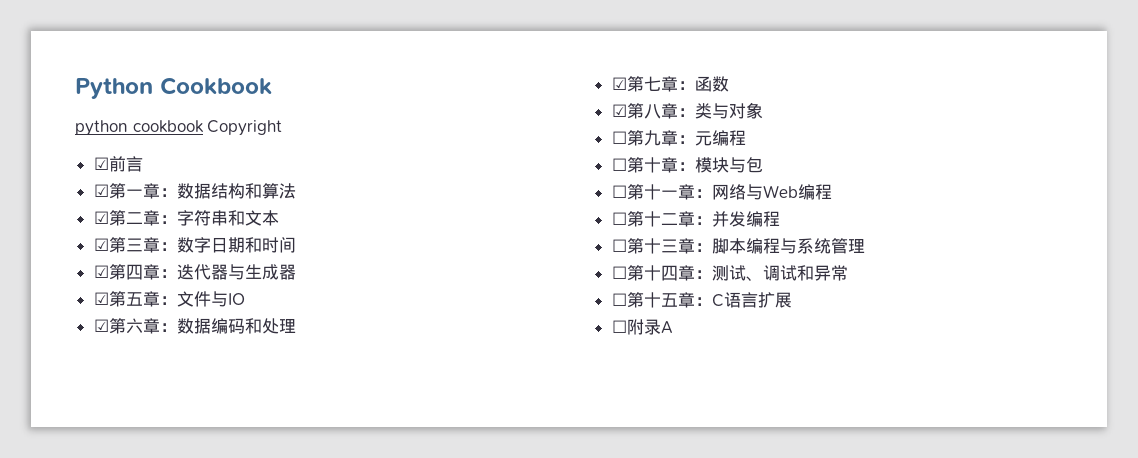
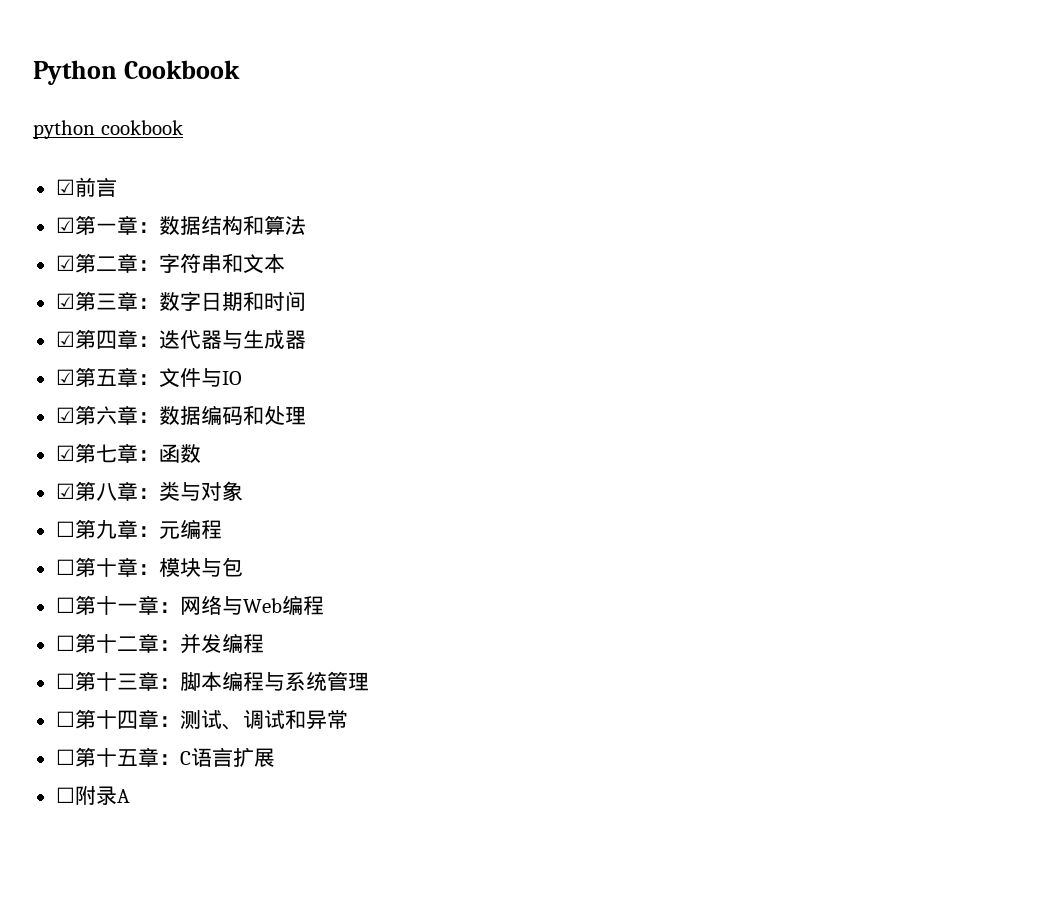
- python cookbook Copyright
+ python cookbook

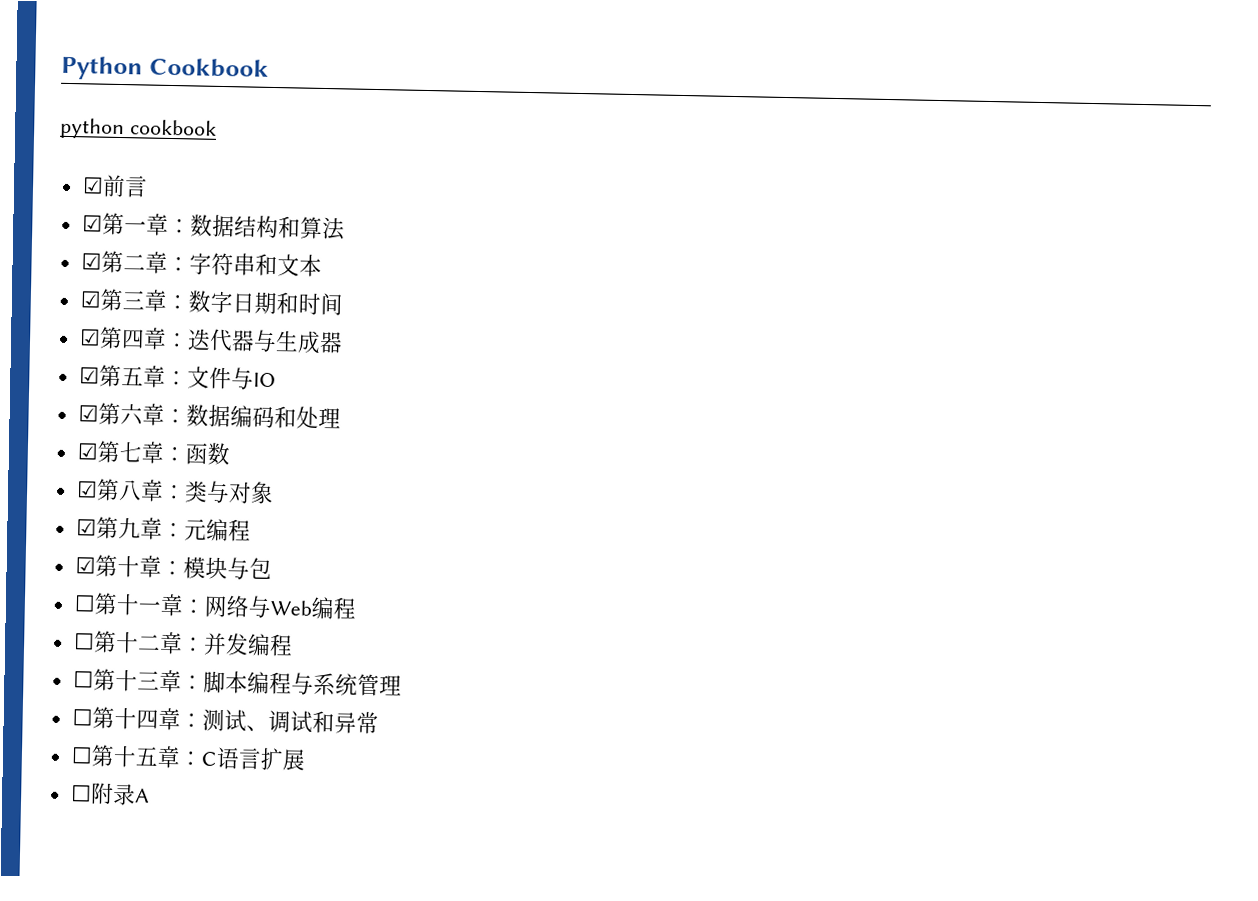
- ☐第九章：元编程
+ ☑第九章：元编程
- ☐第十章：模块与包
+ ☑第十章：模块与包

